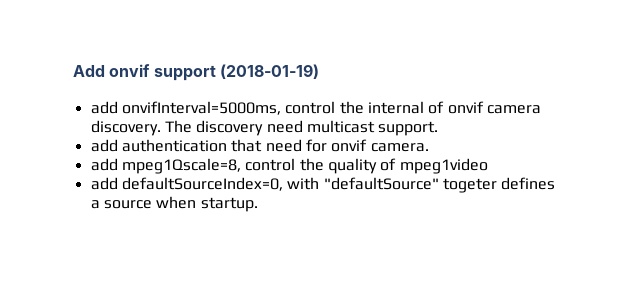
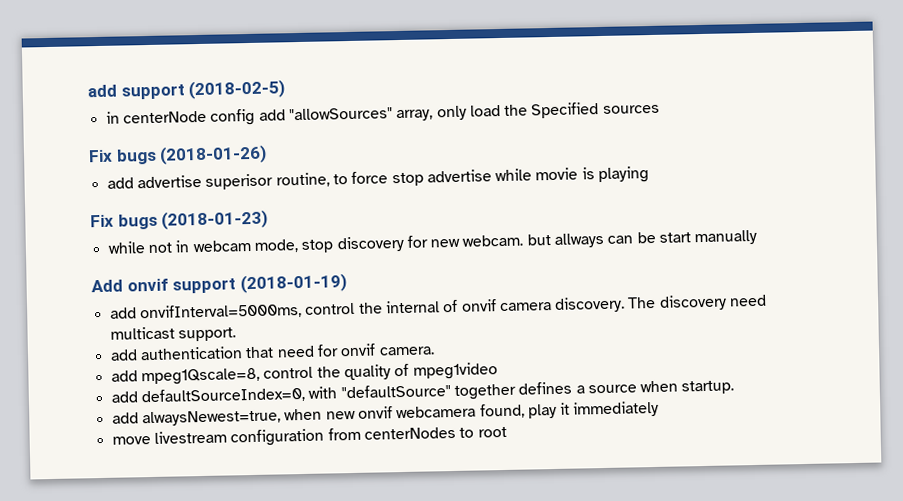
+ add support (2018-02-5)
+ in centerNode config add "allowSources" array, only load the Specified sources
+ Fix bugs (2018-01-26)
+ add advertise superisor routine, to force stop advertise while movie is playing
+ Fix bugs (2018-01-23)
+ while not in webcam mode, stop discovery for new webcam. but allways can be start manually
- add defaultSourceIndex=0, with "defaultSource" togeter defines a source when startup.
+ add defaultSourceIndex=0, with "defaultSource" together defines a source when startup.
+ add alwaysNewest=true, when new onvif webcamera found, play it immediately
+ move livestream configuration from centerNodes to root

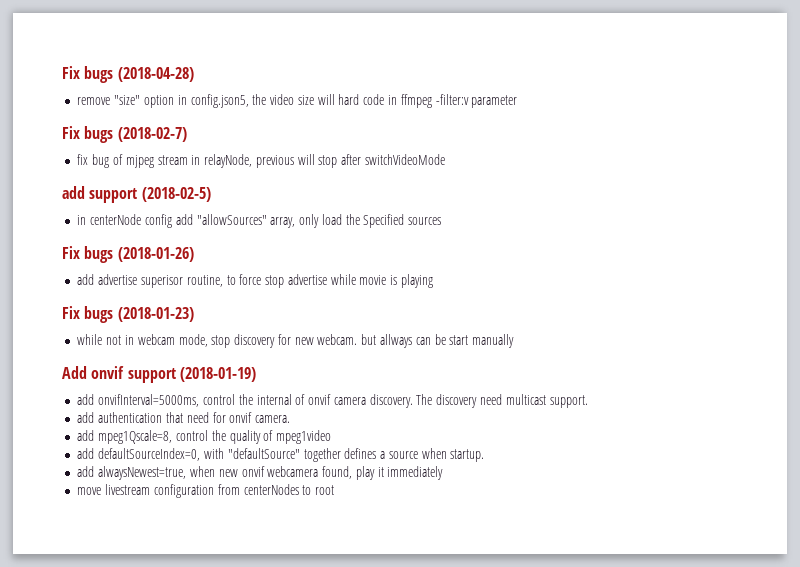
+ Fix bugs (2018-04-28)
+ remove "size" option in config.json5, the video size will hard code in ffmpeg -filter:v parameter
+ Fix bugs (2018-02-7)
+ fix bug of mjpeg stream in relayNode, previous will stop after switchVideoMode

